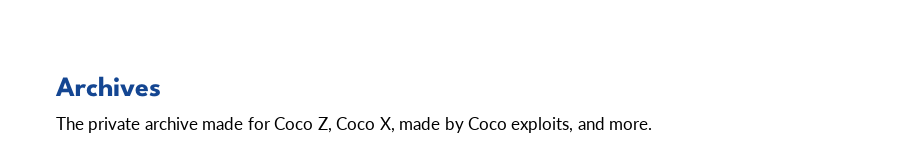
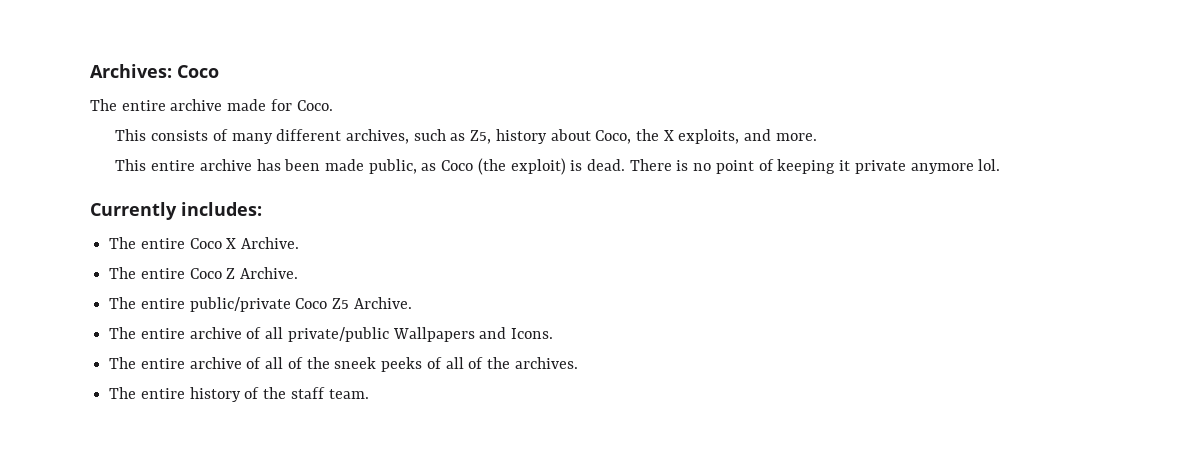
- Archives
- The private archive made for Coco Z, Coco X, made by Coco exploits, and more.
+ Archives: Coco
+ The entire archive made for Coco.
+ This consists of many different archives, such as Z5, history about Coco, the X exploits, and more.
+ This entire archive has been made public, as Coco (the exploit) is dead. There is no point of keeping it private anymore lol.
+ Currently includes:
+ The entire Coco X Archive.
+ The entire Coco Z Archive.
+ The entire public/private Coco Z5 Archive.
+ The entire archive of all private/public Wallpapers and Icons.
+ The entire archive of all of the sneek peeks of all of the archives.
+ The entire history of the staff team.

